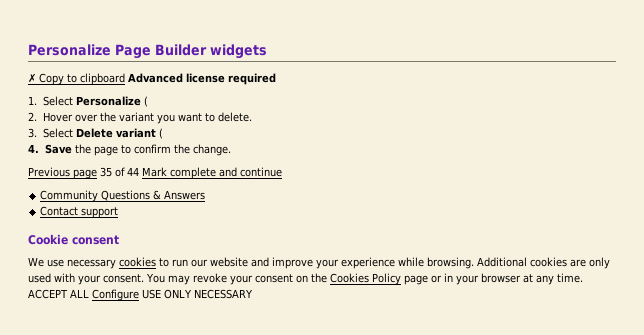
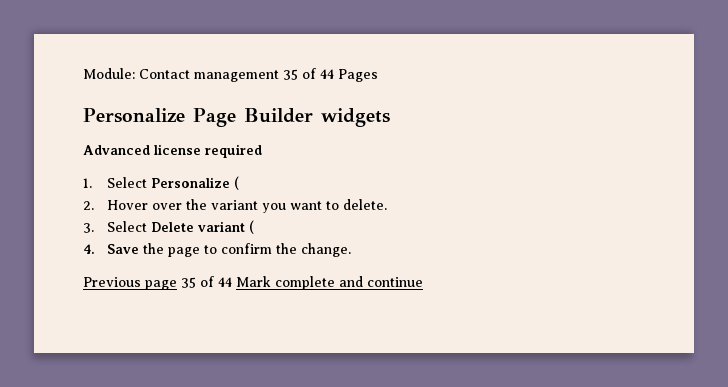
+ Module: Contact management 35 of 44 Pages
- ✗ Copy to clipboard Advanced license required
+ Advanced license required
- Community Questions & Answers
- Contact support
- Cookie consent
- We use necessary cookies to run our website and improve your experience while browsing. Additional cookies are only used with your consent. You may revoke your consent on the Cookies Policy page or in your browser at any time. ACCEPT ALL Configure USE ONLY NECESSARY

